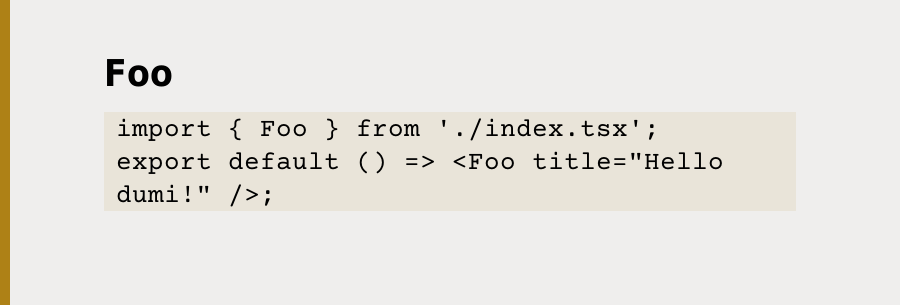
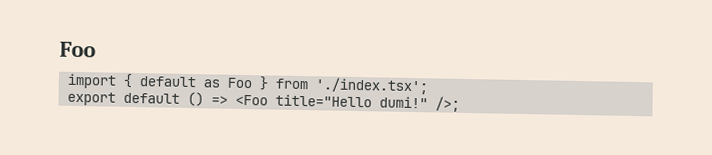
- import { Foo } from './index.tsx';
+ import { default as Foo } from './index.tsx';

